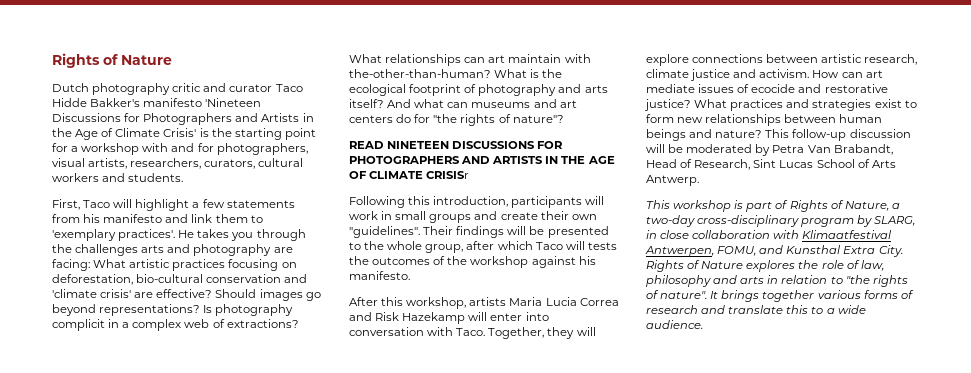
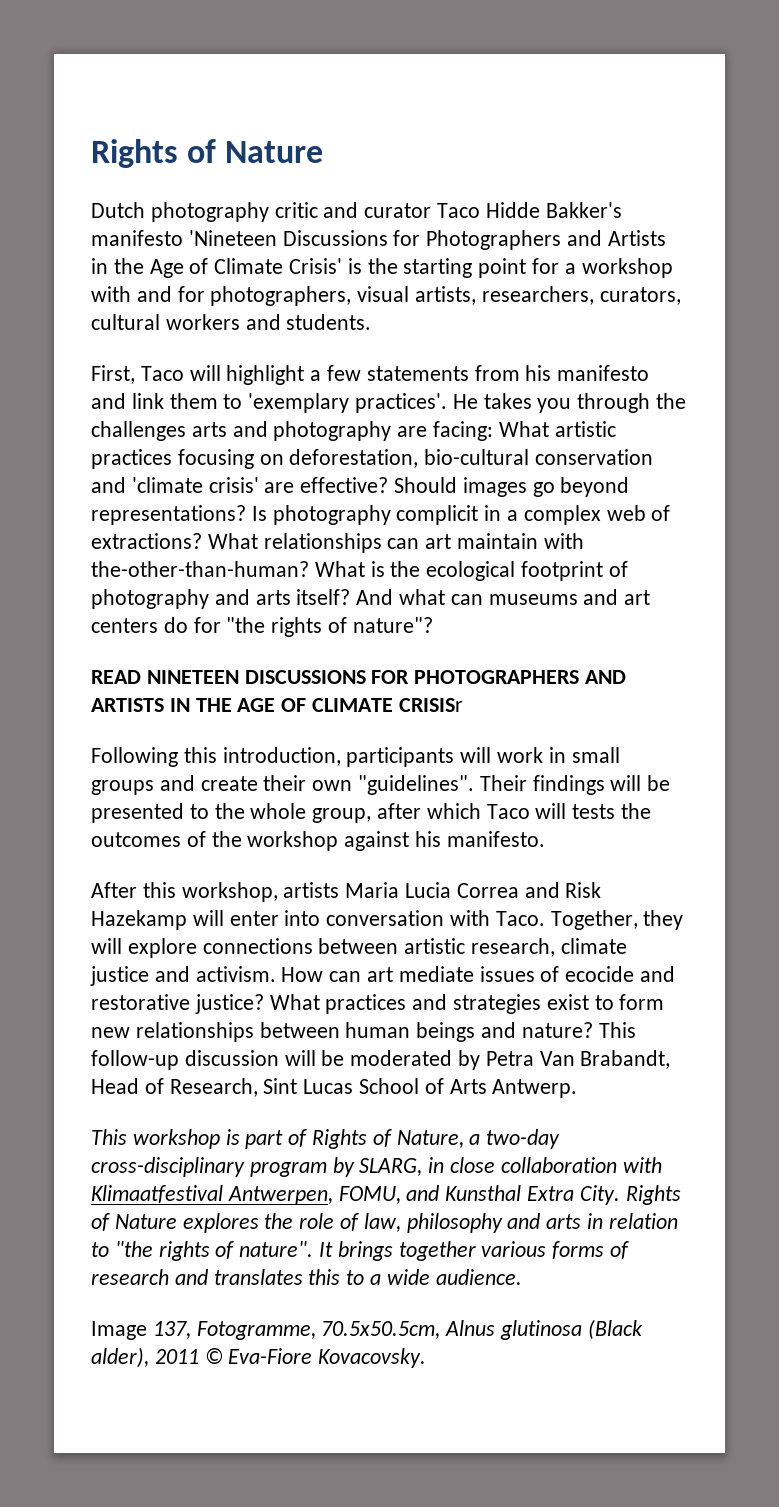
- It brings together various forms of research and translate this to a wide audience.
+ It brings together various forms of research and translates this to a wide audience.
+ Image 137, Fotogramme, 70.5x50.5cm, Alnus glutinosa (Black alder), 2011 © Eva-Fiore Kovacovsky.

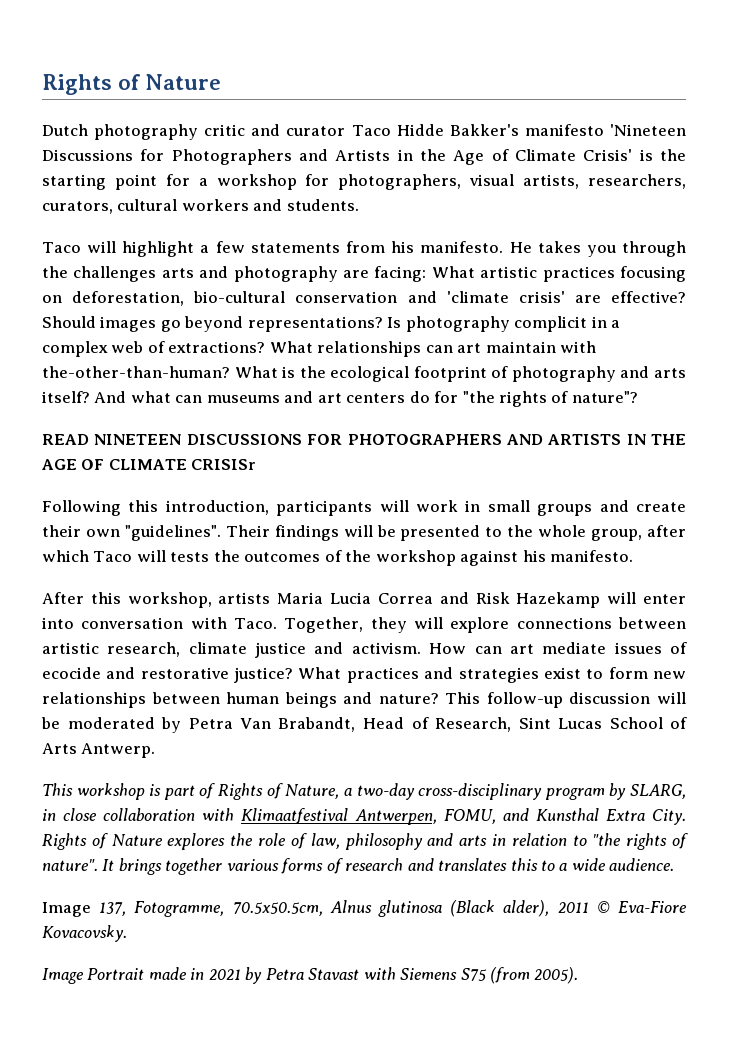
- Dutch photography critic and curator Taco Hidde Bakker's manifesto 'Nineteen Discussions for Photographers and Artists in the Age of Climate Crisis' is the starting point for a workshop with and for photographers, visual artists, researchers, curators, cultural workers and students.
+ Dutch photography critic and curator Taco Hidde Bakker's manifesto 'Nineteen Discussions for Photographers and Artists in the Age of Climate Crisis' is the starting point for a workshop for photographers, visual artists, researchers, curators, cultural workers and students.
- First, Taco will highlight a few statements from his manifesto and link them to 'exemplary practices'.
+ Taco will highlight a few statements from his manifesto.
+ Image Portrait made in 2021 by Petra Stavast with Siemens S75 (from 2005).

